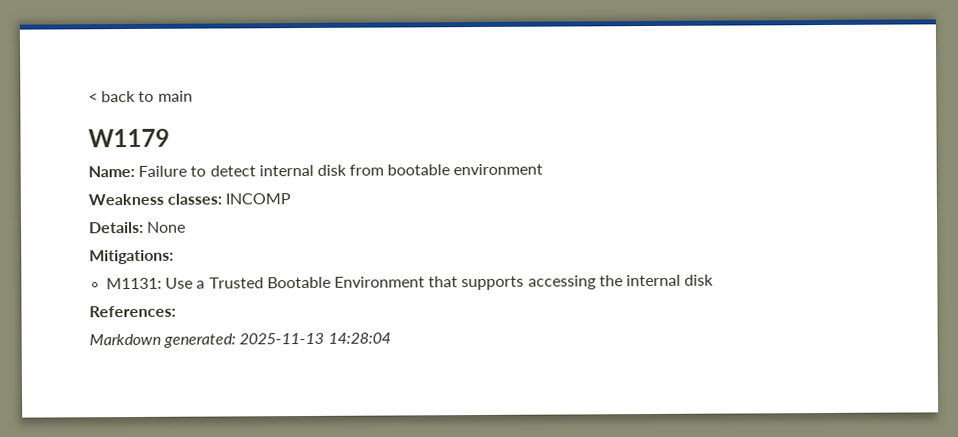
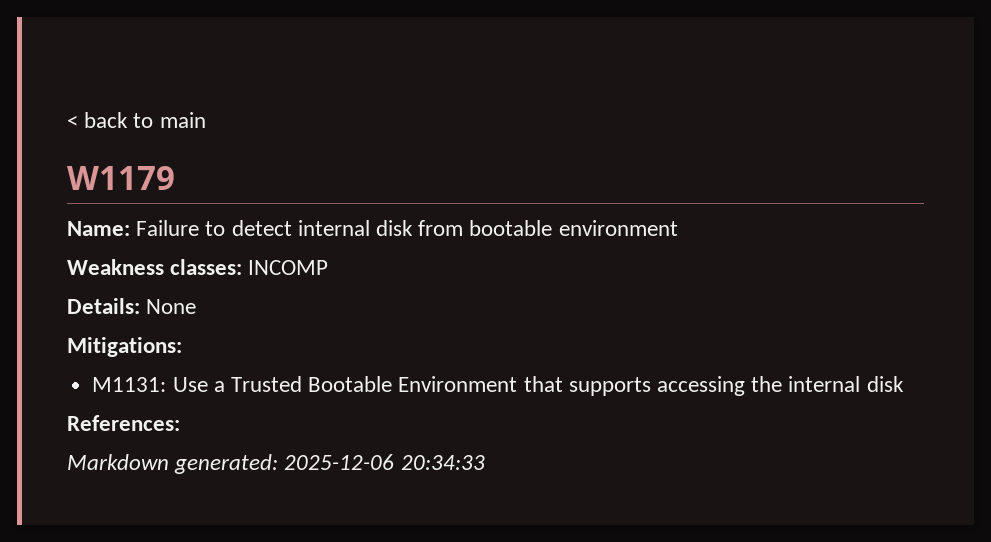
- Markdown generated: 2025-11-13 14:28:04
+ Markdown generated: 2025-12-06 20:34:33

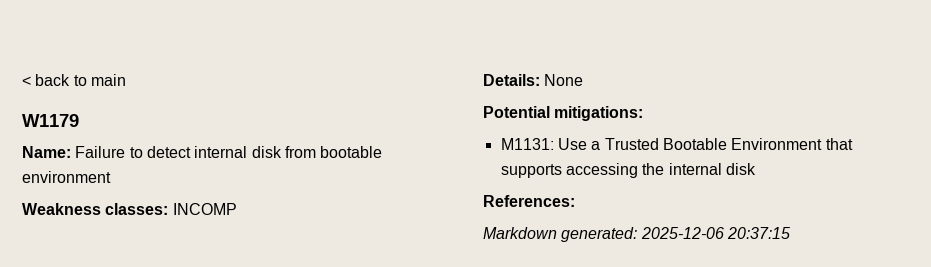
- Mitigations:
+ Potential mitigations:
- Markdown generated: 2025-12-06 20:34:33
+ Markdown generated: 2025-12-06 20:37:15

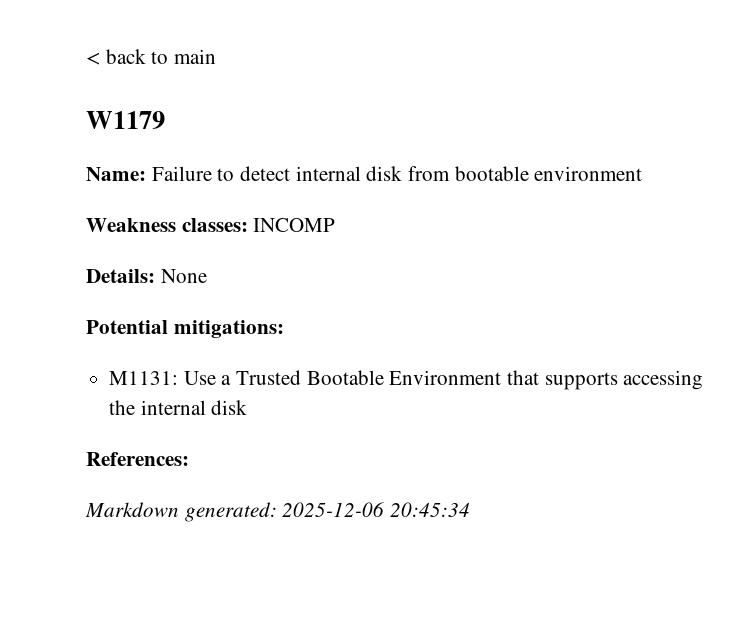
- Markdown generated: 2025-12-06 20:37:15
+ Markdown generated: 2025-12-06 20:45:34

